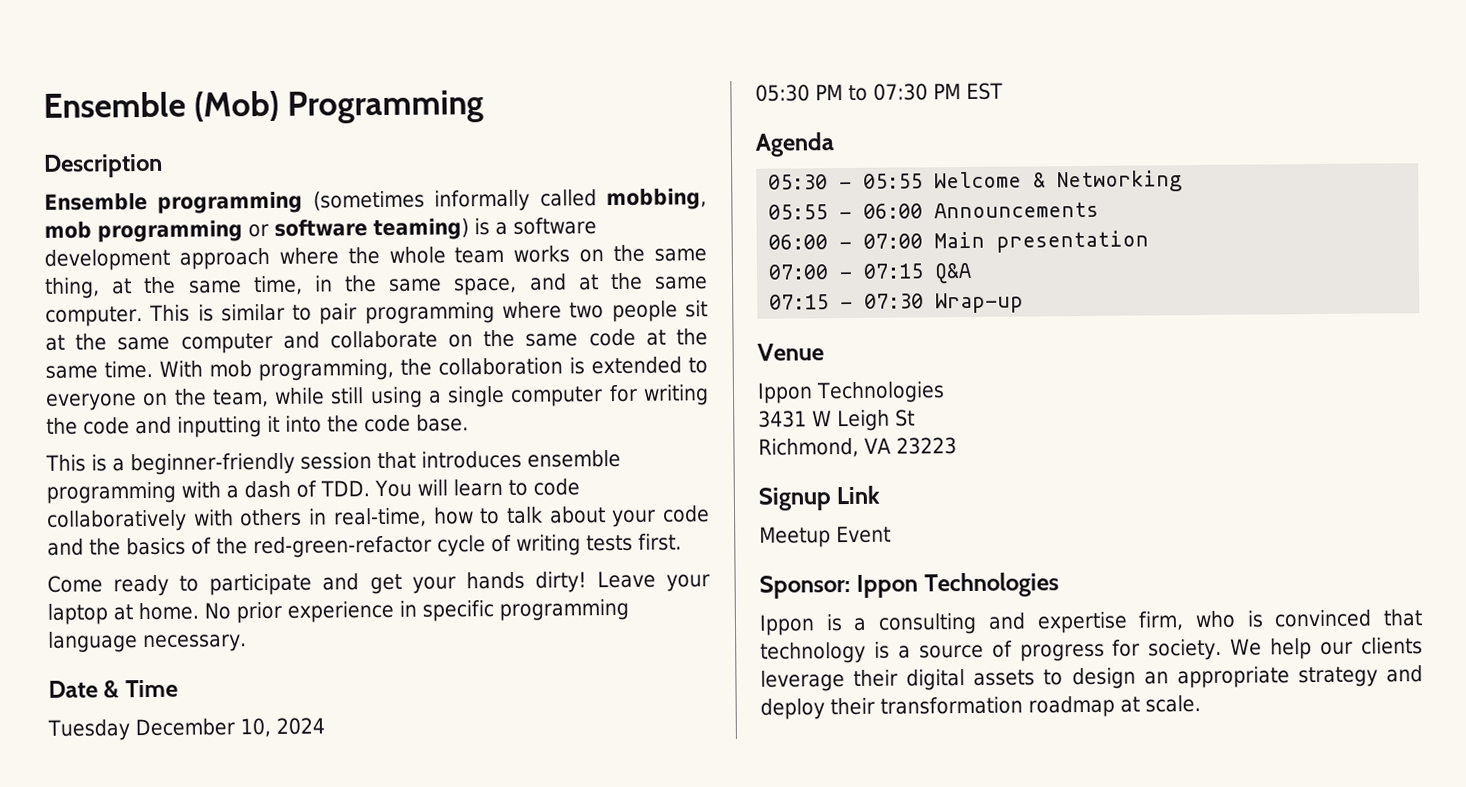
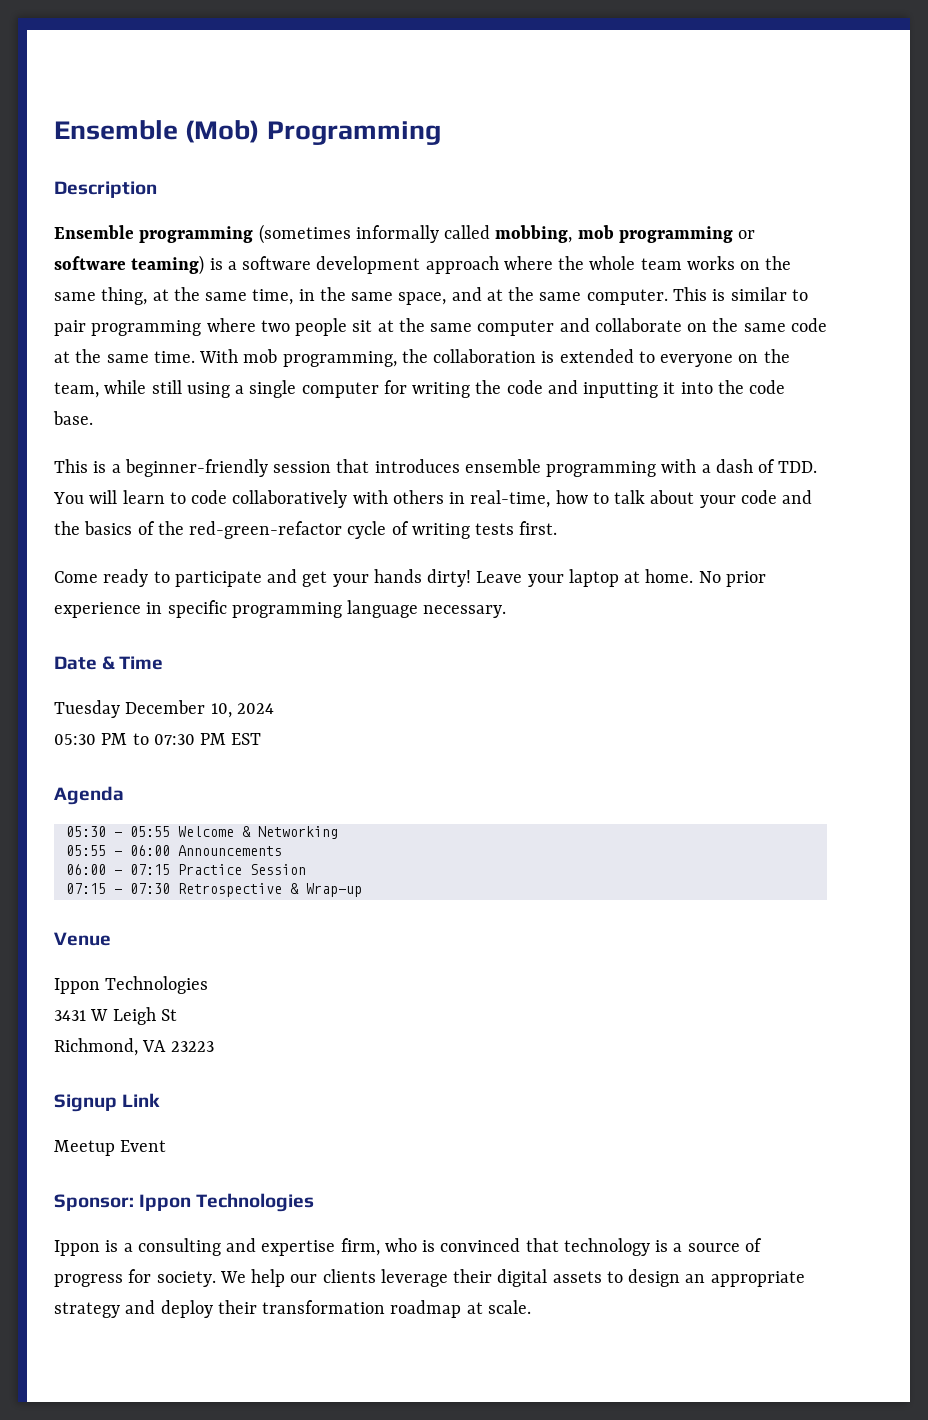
- 06:00 - 07:00 Main presentation
- 07:00 - 07:15 Q&A
+ 06:00 - 07:15 Practice Session
- 07:15 - 07:30 Wrap-up
+ 07:15 - 07:30 Retrospective & Wrap-up

